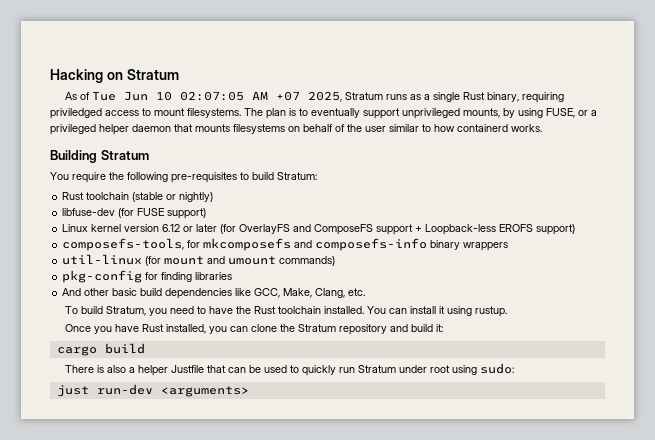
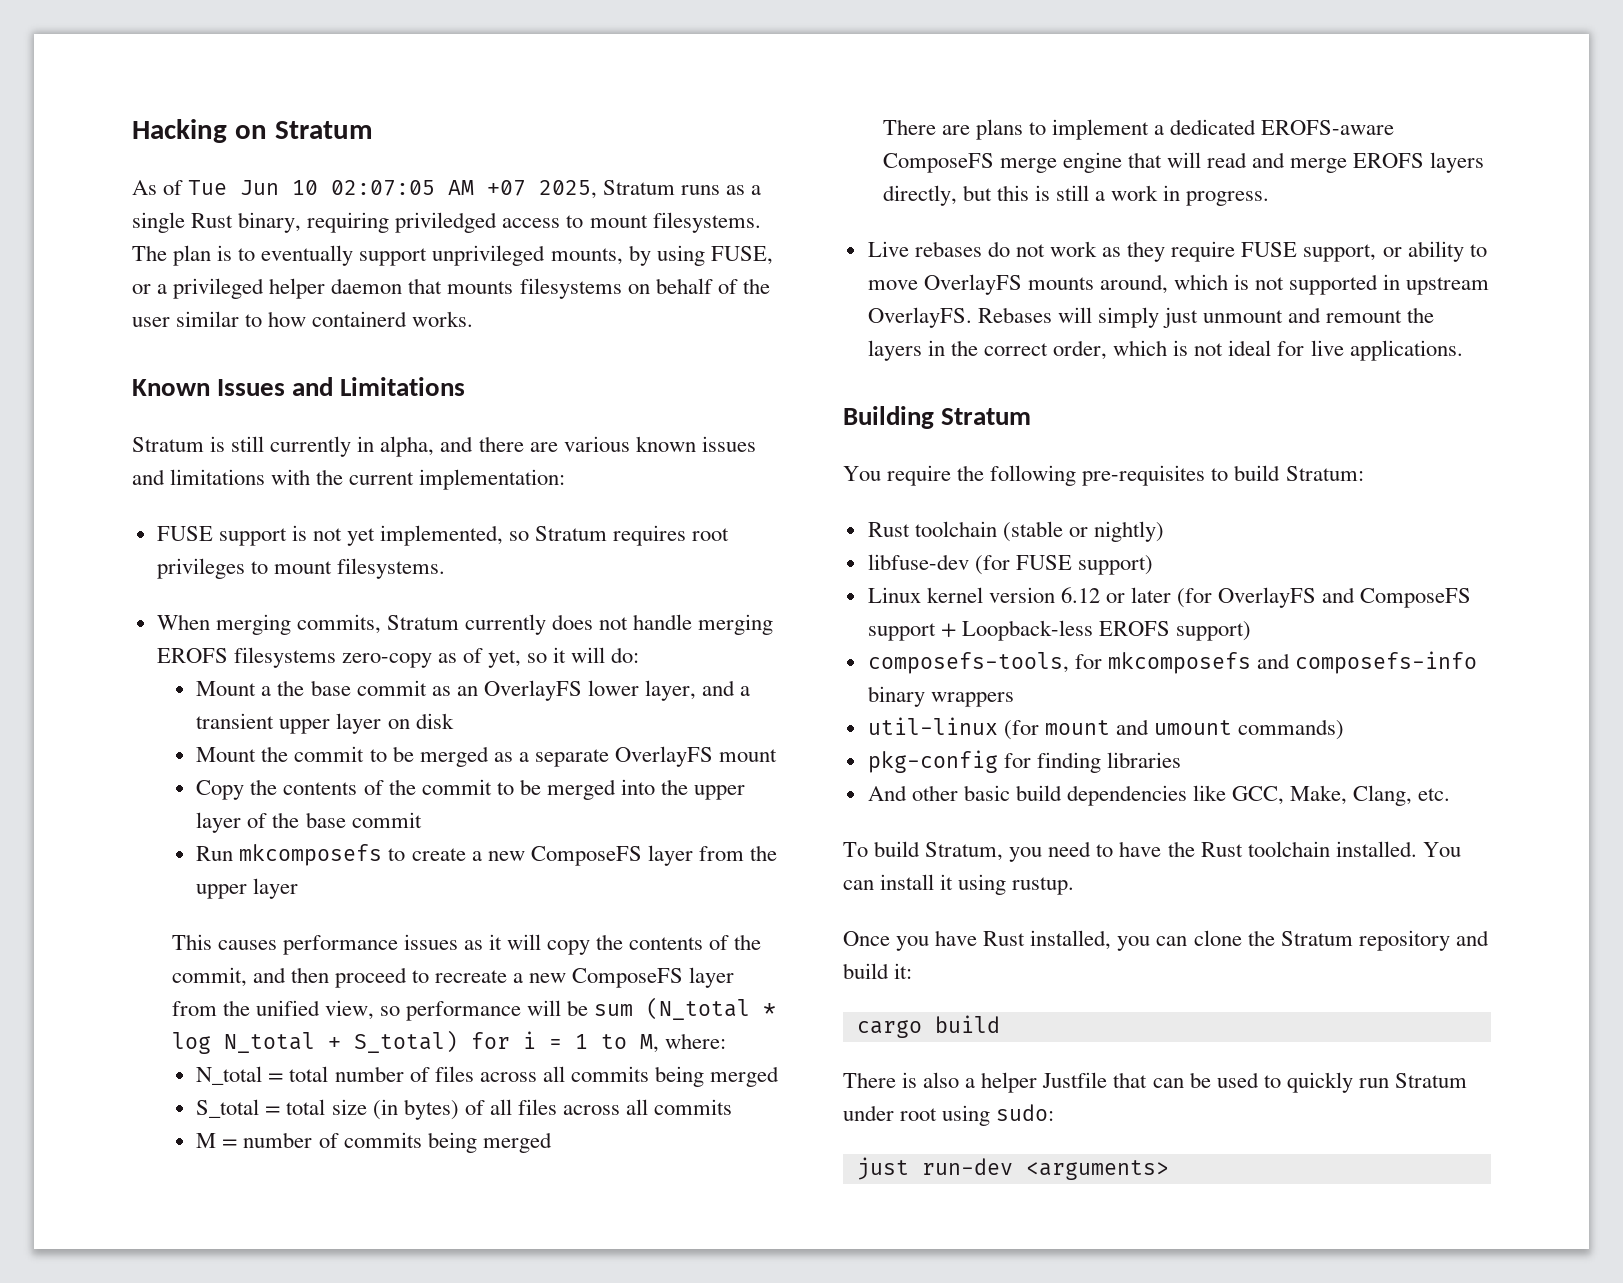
+ Known Issues and Limitations
+ Stratum is still currently in alpha, and there are various known issues and limitations with the current implementation:
+ FUSE support is not yet implemented, so Stratum requires root privileges to mount filesystems.
+ When merging commits, Stratum currently does not handle merging EROFS filesystems zero-copy as of yet, so it will do:
+ Mount a the base commit as an OverlayFS lower layer, and a transient upper layer on disk
+ Mount the commit to be merged as a separate OverlayFS mount
+ Copy the contents of the commit to be merged into the upper layer of the base commit
+ Run mkcomposefs to create a new ComposeFS layer from the upper layer
+ This causes performance issues as it will copy the contents of the commit, and then proceed to recreate a new ComposeFS layer from the unified view, so performance will be sum (N_total * log N_total + S_total) for i = 1 to M, where:
+ N_total = total number of files across all commits being merged
+ S_total = total size (in bytes) of all files across all commits
+ M = number of commits being merged
+ There are plans to implement a dedicated EROFS-aware ComposeFS merge engine that will read and merge EROFS layers directly, but this is still a work in progress.
+ Live rebases do not work as they require FUSE support, or ability to move OverlayFS mounts around, which is not supported in upstream OverlayFS. Rebases will simply just unmount and remount the layers in the correct order, which is not ideal for live applications.

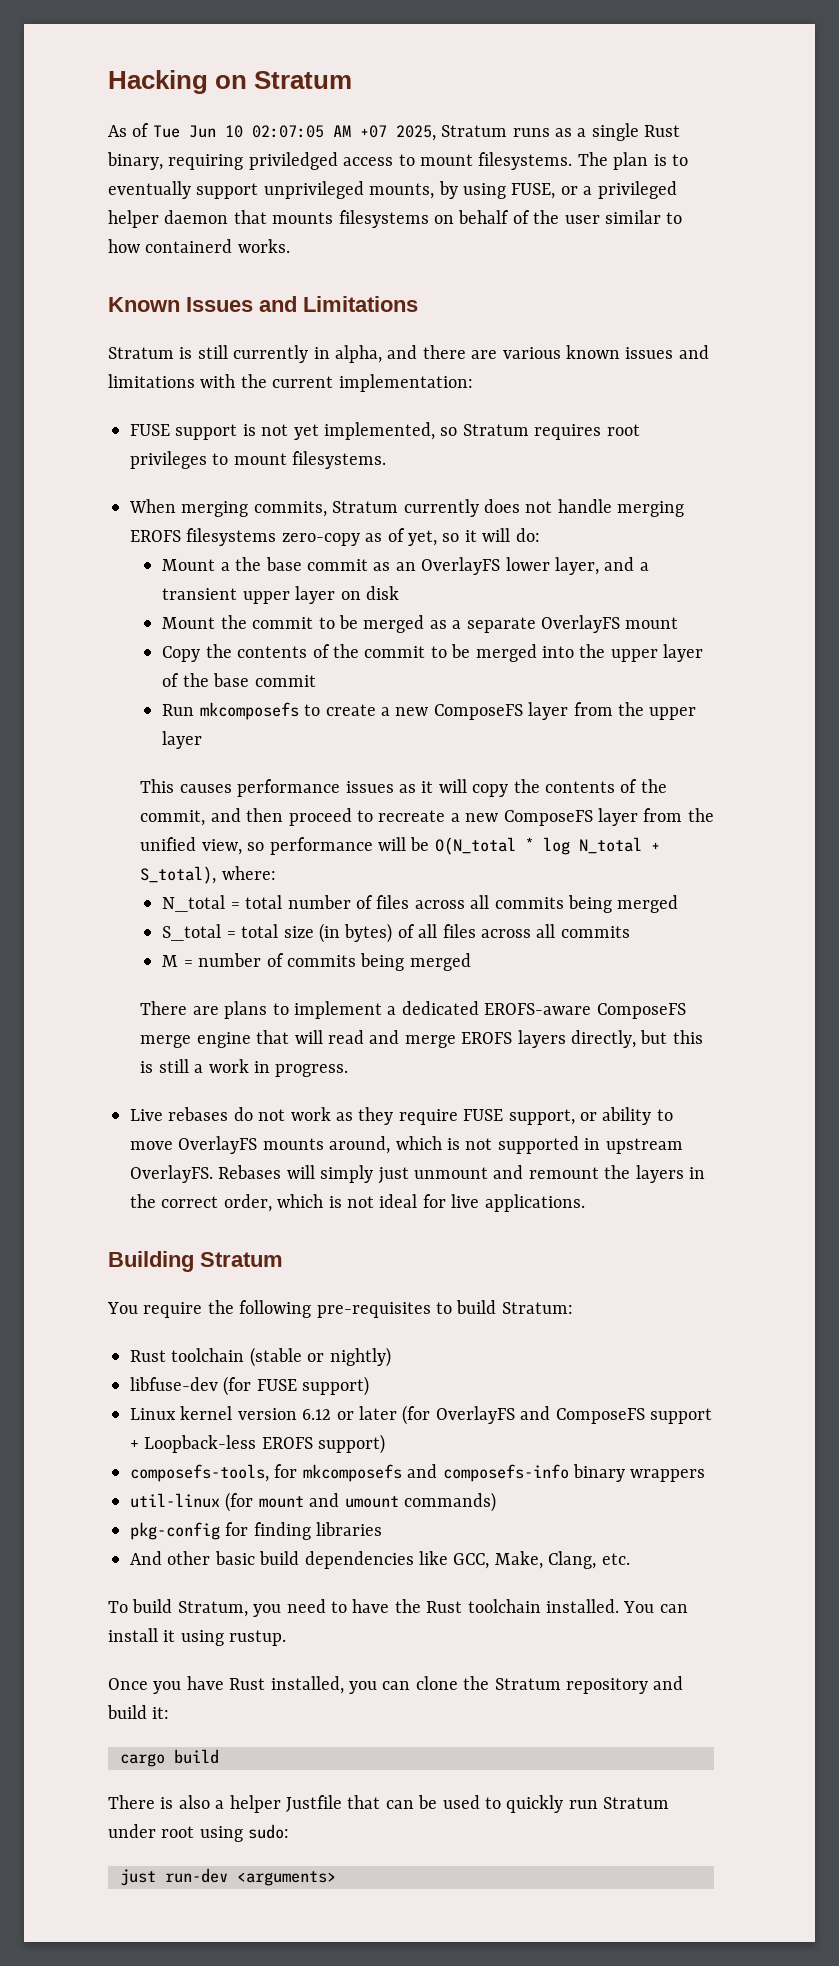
- This causes performance issues as it will copy the contents of the commit, and then proceed to recreate a new ComposeFS layer from the unified view, so performance will be sum (N_total * log N_total + S_total) for i = 1 to M, where:
+ This causes performance issues as it will copy the contents of the commit, and then proceed to recreate a new ComposeFS layer from the unified view, so performance will be O(N_total * log N_total + S_total), where:

